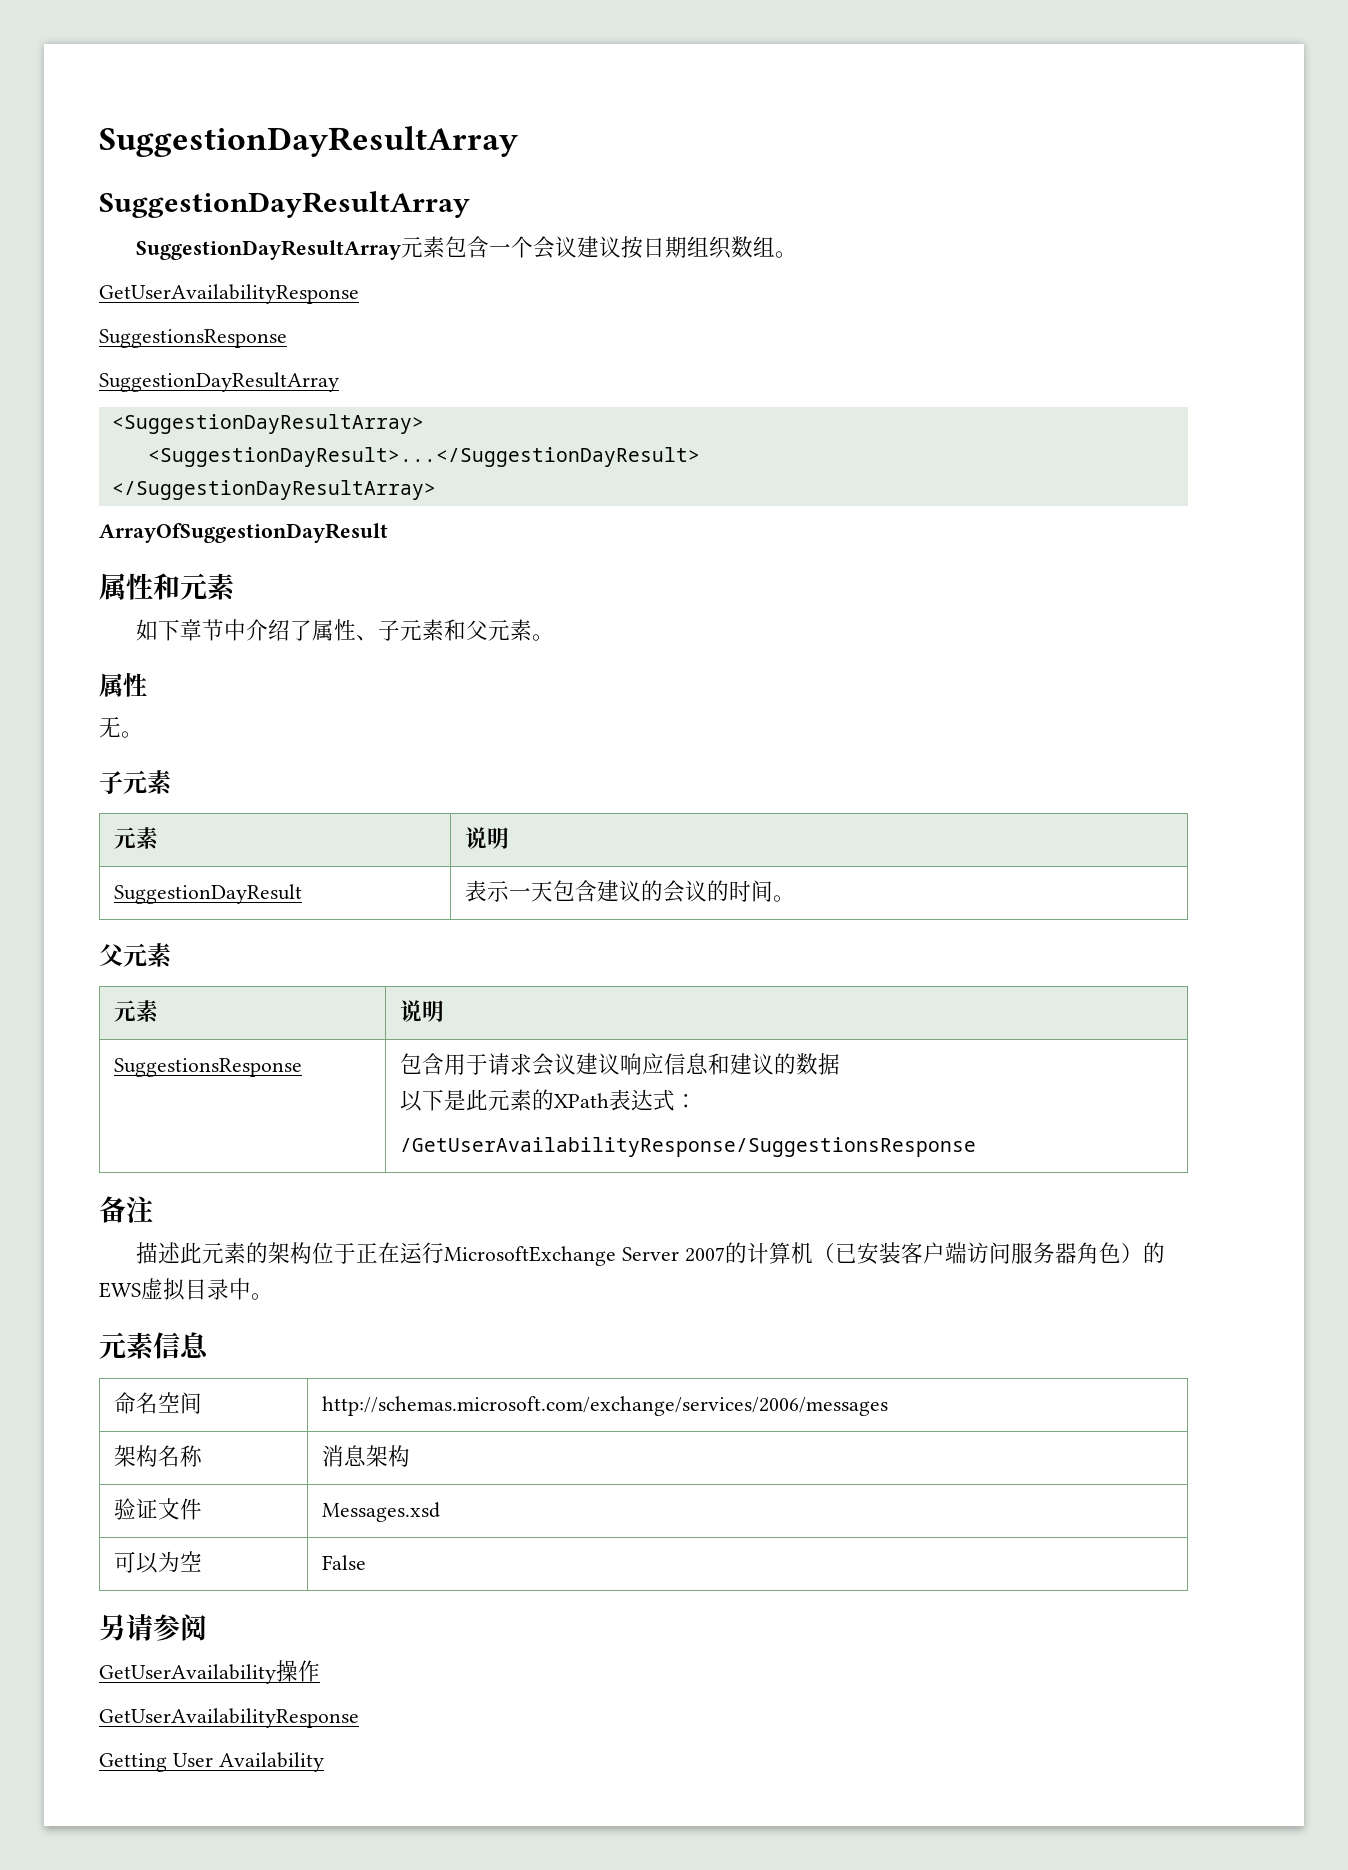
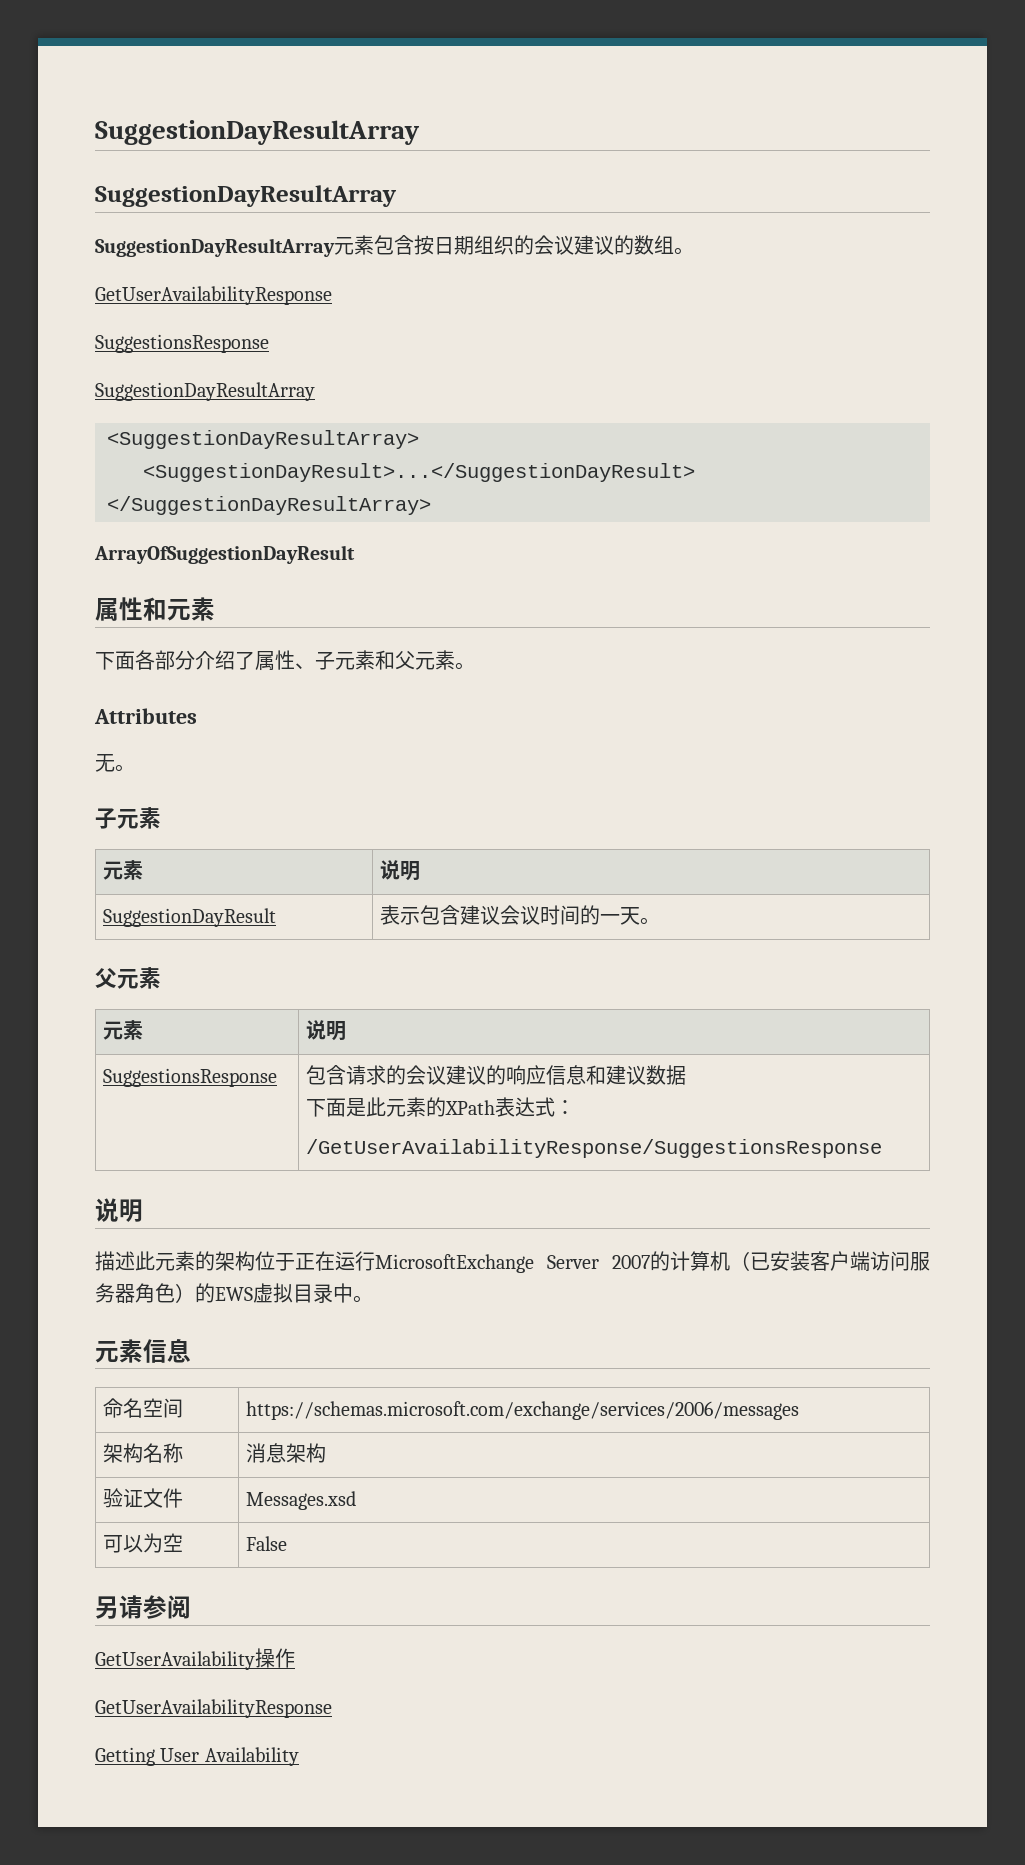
- SuggestionDayResultArray元素包含一个会议建议按日期组织数组。
+ SuggestionDayResultArray元素包含按日期组织的会议建议的数组。
- 如下章节中介绍了属性、子元素和父元素。
- 属性
+ 下面各部分介绍了属性、子元素和父元素。
+ Attributes
- SuggestionDayResult | 表示一天包含建议的会议的时间。
+ SuggestionDayResult | 表示包含建议会议时间的一天。
- SuggestionsResponse | 包含用于请求会议建议响应信息和建议的数据
- 以下是此元素的XPath表达式：
+ SuggestionsResponse | 包含请求的会议建议的响应信息和建议数据
+ 下面是此元素的XPath表达式：
  /GetUserAvailabilityResponse/SuggestionsResponse
- 备注
+ 说明
- 命名空间 | http://schemas.microsoft.com/exchange/services/2006/messages
+ 命名空间 | https://schemas.microsoft.com/exchange/services/2006/messages

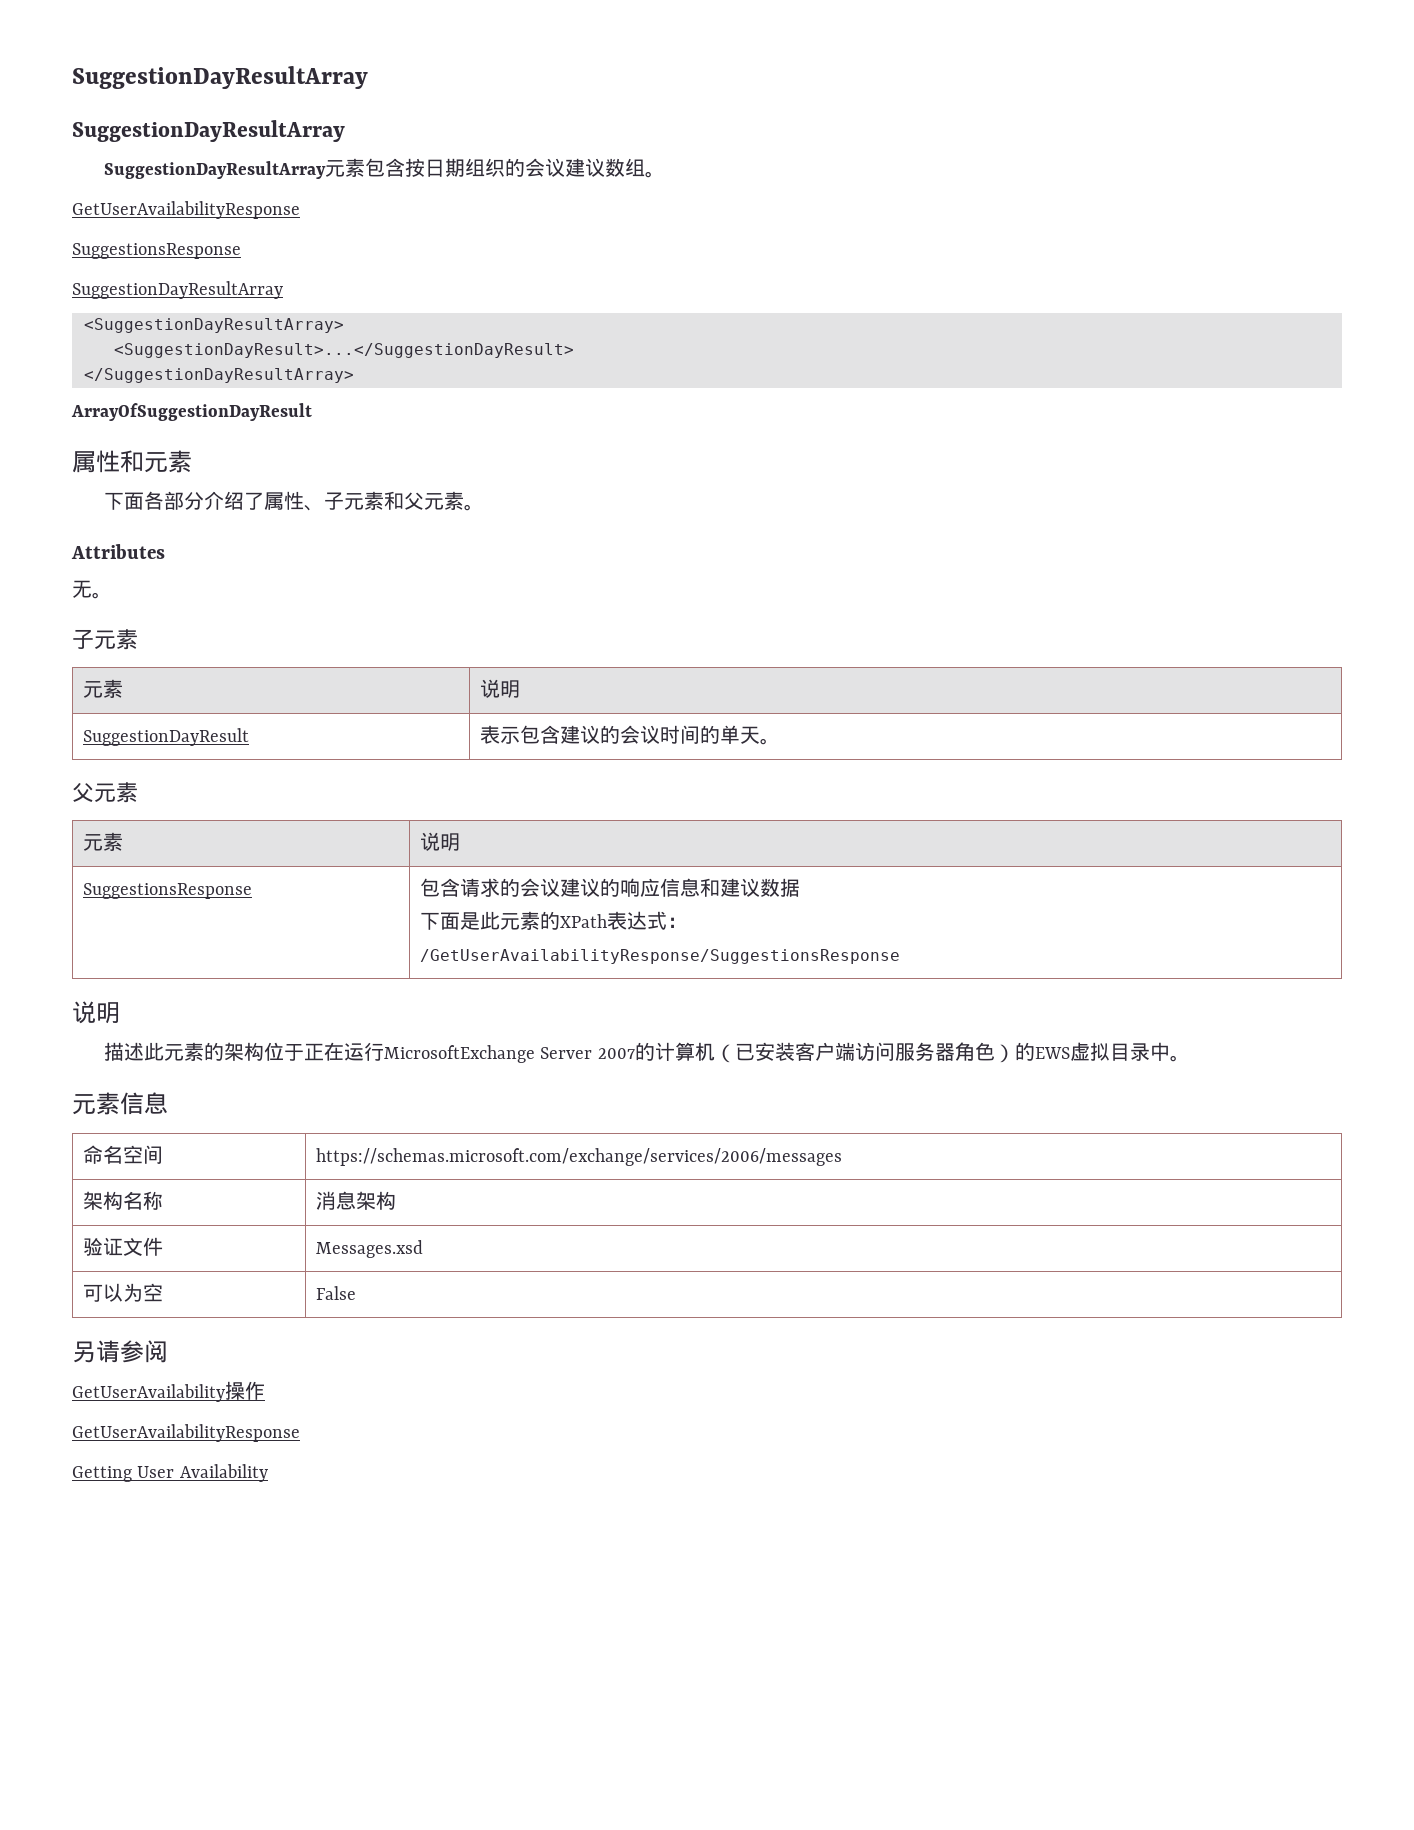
- SuggestionDayResultArray元素包含按日期组织的会议建议的数组。
+ SuggestionDayResultArray元素包含按日期组织的会议建议数组。
- SuggestionDayResult | 表示包含建议会议时间的一天。
+ SuggestionDayResult | 表示包含建议的会议时间的单天。

